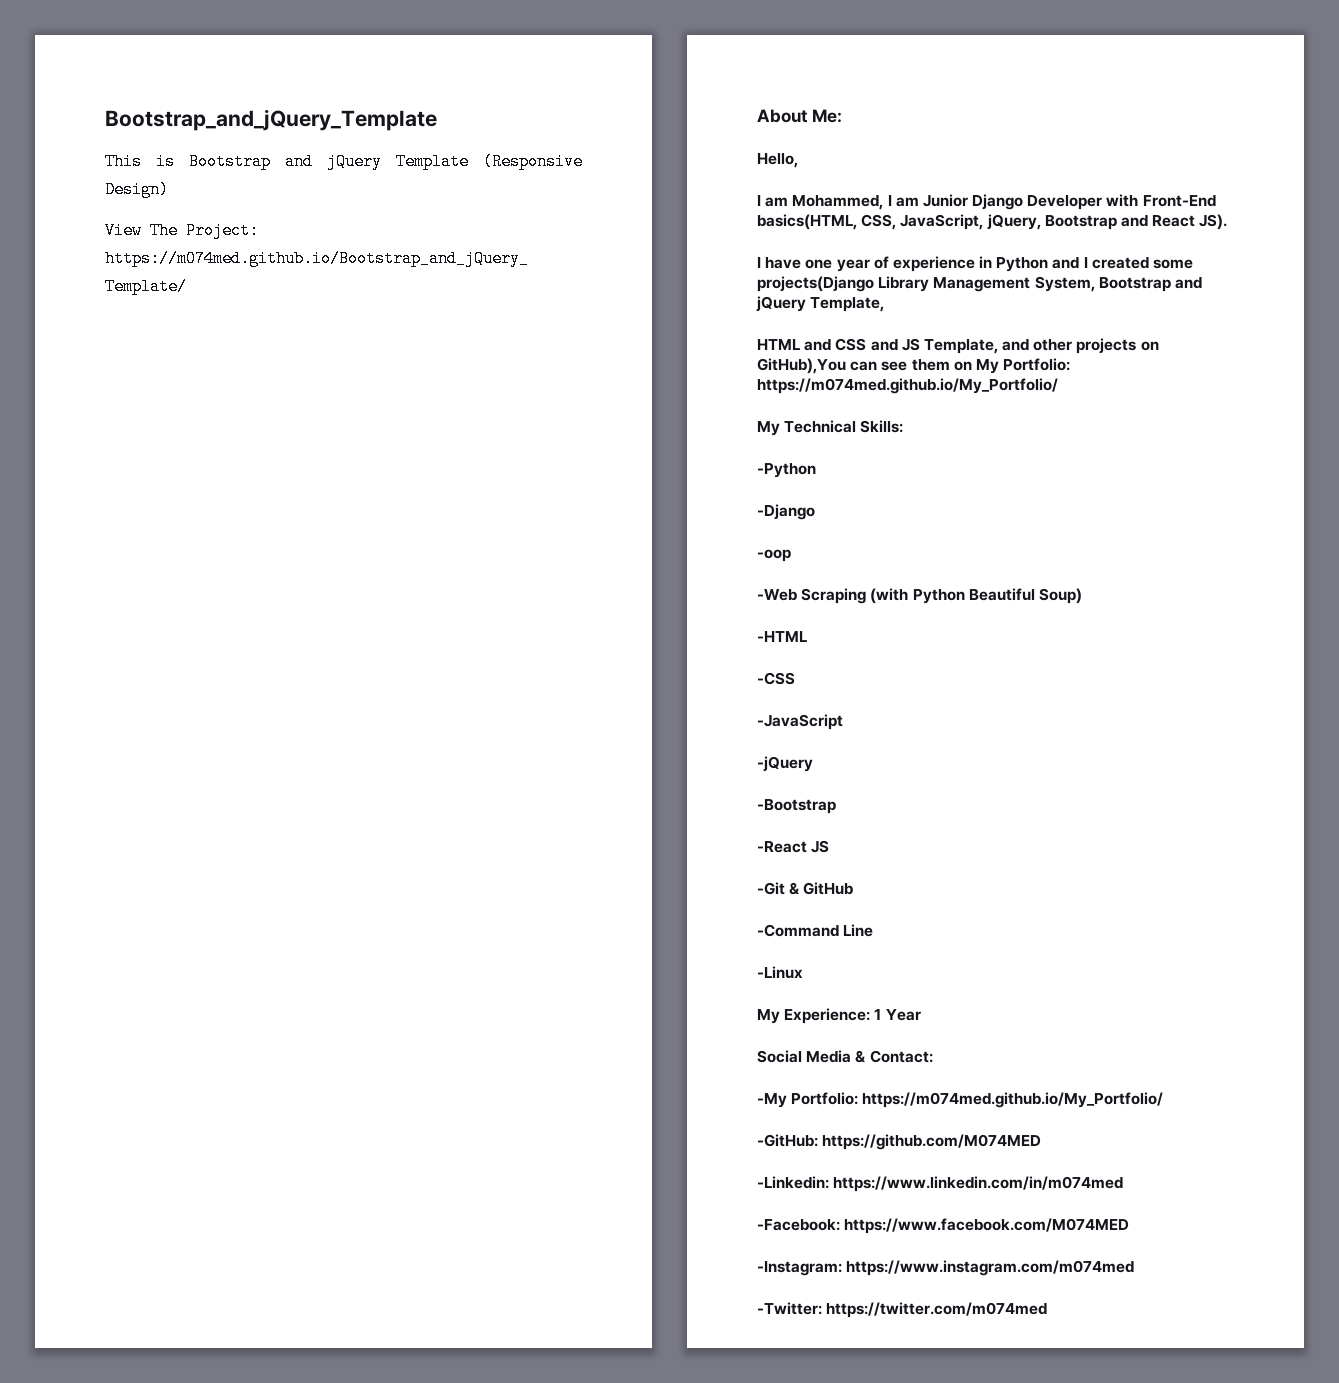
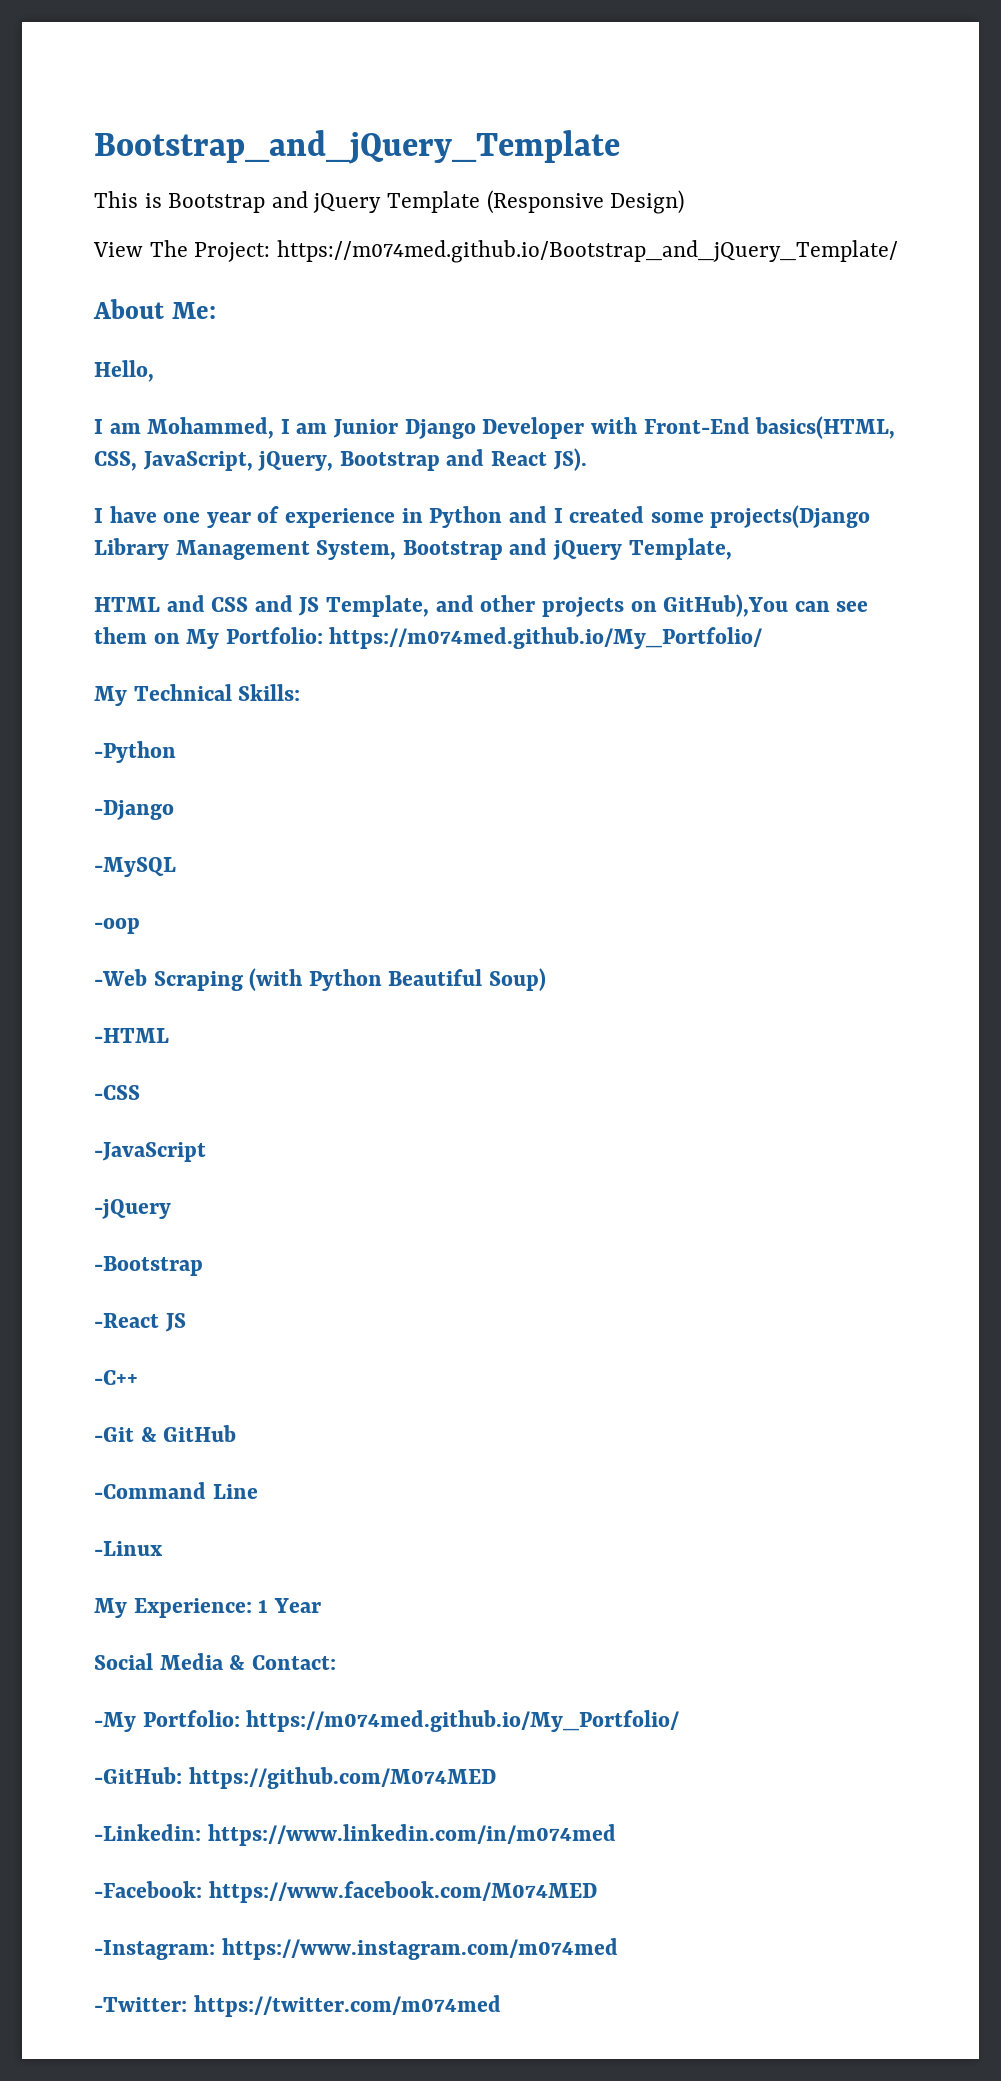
+ -MySQL
+ -C++

